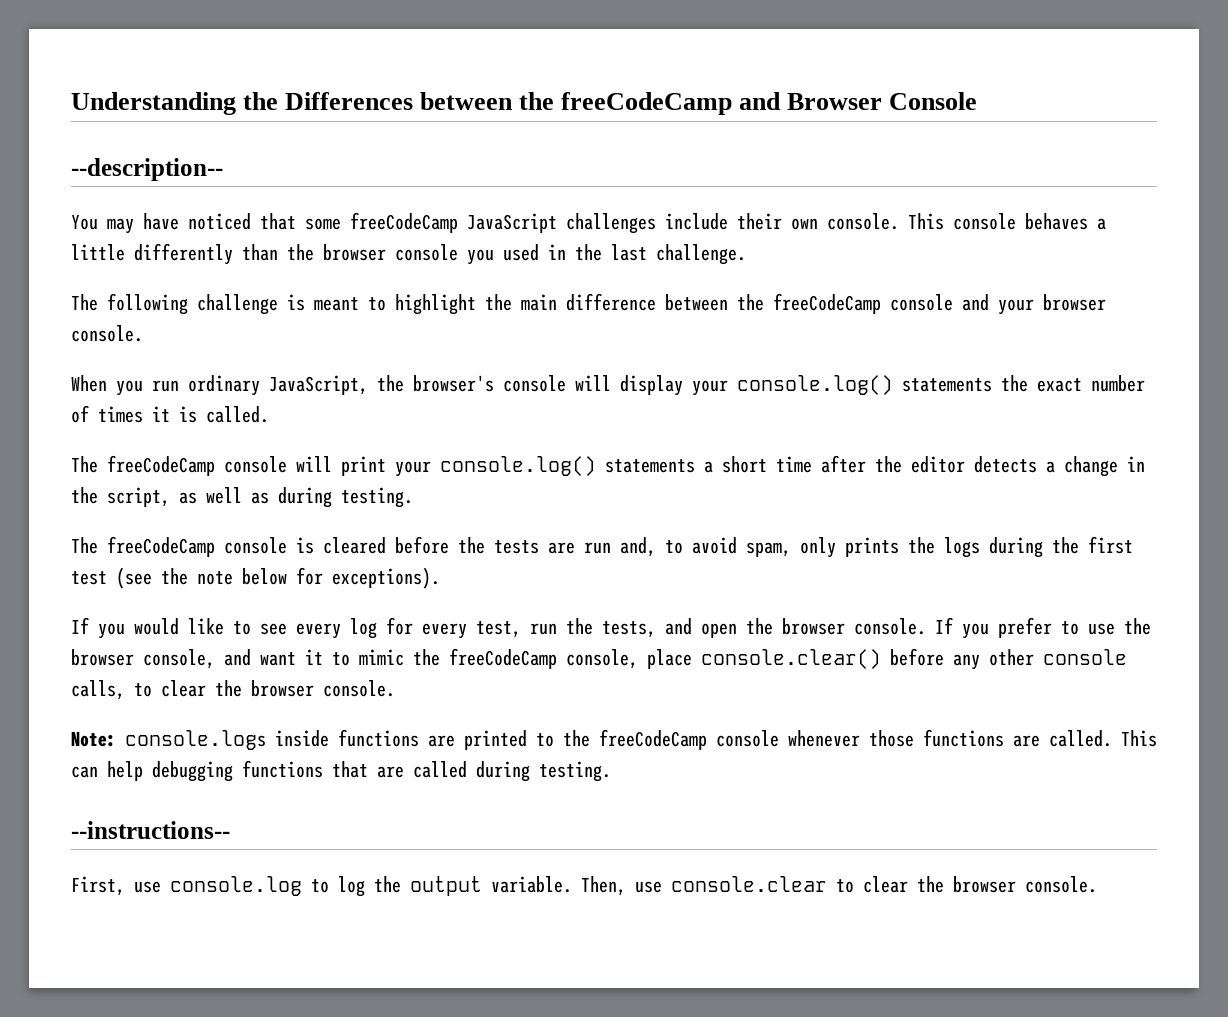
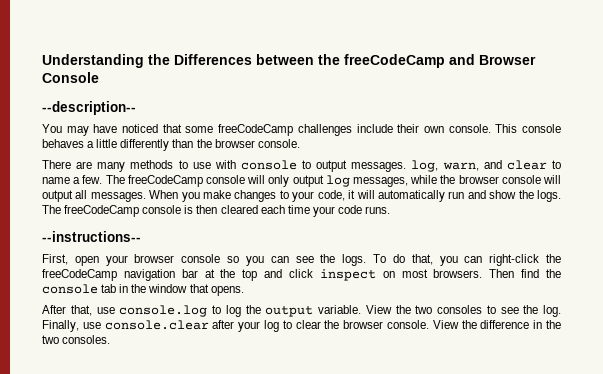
- You may have noticed that some freeCodeCamp JavaScript challenges include their own console.
+ You may have noticed that some freeCodeCamp challenges include their own console.
- This console behaves a little differently than the browser console you used in the last challenge.
- The following challenge is meant to highlight the main difference between the freeCodeCamp console and your browser console.
- When you run ordinary JavaScript, the browser's console will display your console.log() statements the exact number of times it is called.
- The freeCodeCamp console will print your console.log() statements a short time after the editor detects a change in the script, as well as during testing.
- The freeCodeCamp console is cleared before the tests are run and, to avoid spam, only prints the logs during the first test (see the note below for exceptions).
- If you would like to see every log for every test, run the tests, and open the browser console. If you prefer to use the browser console, and want it to mimic the freeCodeCamp console, place console.clear() before any other console calls, to clear the browser console.
- Note: console.logs inside functions are printed to the freeCodeCamp console whenever those functions are called. This can help debugging functions that are called during testing.
+ This console behaves a little differently than the browser console.
+ There are many methods to use with console to output messages. log, warn, and clear to name a few. The freeCodeCamp console will only output log messages, while the browser console will output all messages. When you make changes to your code, it will automatically run and show the logs. The freeCodeCamp console is then cleared each time your code runs.
  --instructions--
- First, use console.log to log the output variable.
+ First, open your browser console so you can see the logs. To do that, you can right-click the freeCodeCamp navigation bar at the top and click inspect on most browsers. Then find the console tab in the window that opens.
+ After that, use console.log to log the output variable.
- Then, use console.clear to clear the browser console.
+ View the two consoles to see the log. Finally, use console.clear after your log to clear the browser console. View the difference in the two consoles.

